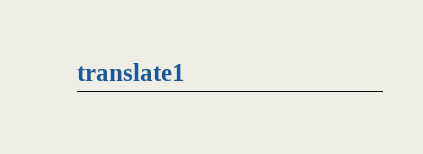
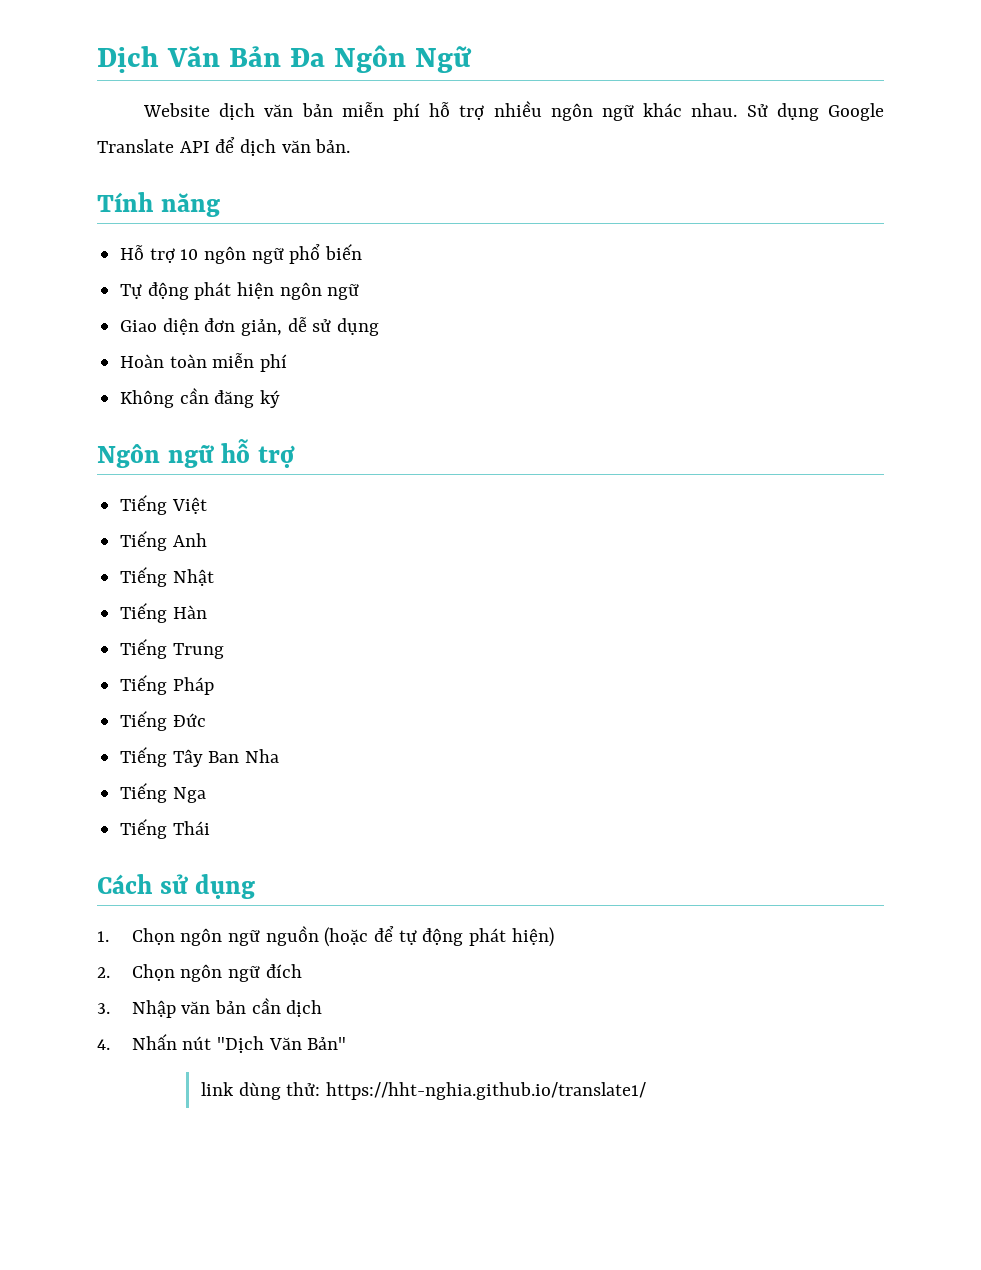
- translate1
+ Dịch Văn Bản Đa Ngôn Ngữ
+ Website dịch văn bản miễn phí hỗ trợ nhiều ngôn ngữ khác nhau. Sử dụng Google Translate API để dịch văn bản.
+ Tính năng
+ Hỗ trợ 10 ngôn ngữ phổ biến
+ Tự động phát hiện ngôn ngữ
+ Giao diện đơn giản, dễ sử dụng
+ Hoàn toàn miễn phí
+ Không cần đăng ký
+ Ngôn ngữ hỗ trợ
+ Tiếng Việt
+ Tiếng Anh
+ Tiếng Nhật
+ Tiếng Hàn
+ Tiếng Trung
+ Tiếng Pháp
+ Tiếng Đức
+ Tiếng Tây Ban Nha
+ Tiếng Nga
+ Tiếng Thái
+ Cách sử dụng
+ 1. Chọn ngôn ngữ nguồn (hoặc để tự động phát hiện)
+ 2. Chọn ngôn ngữ đích
+ 3. Nhập văn bản cần dịch
+ 4. Nhấn nút "Dịch Văn Bản"
+ link dùng thử: https://hht-nghia.github.io/translate1/

